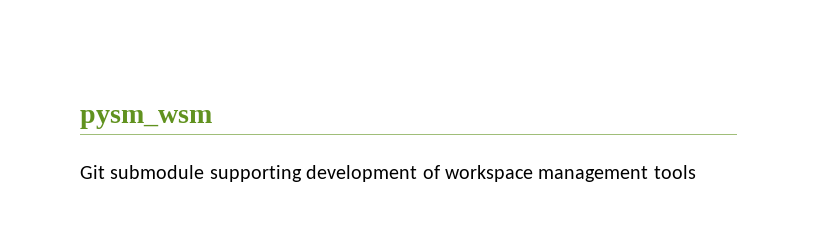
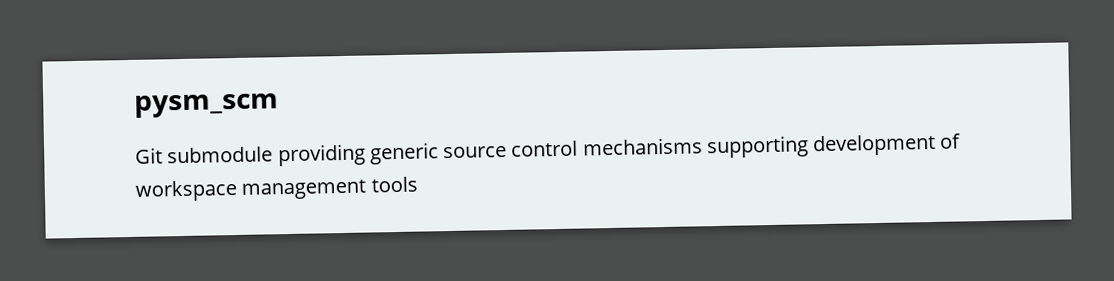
- pysm_wsm
+ pysm_scm
- Git submodule supporting development of workspace management tools
+ Git submodule providing generic source control mechanisms supporting development of workspace management tools

